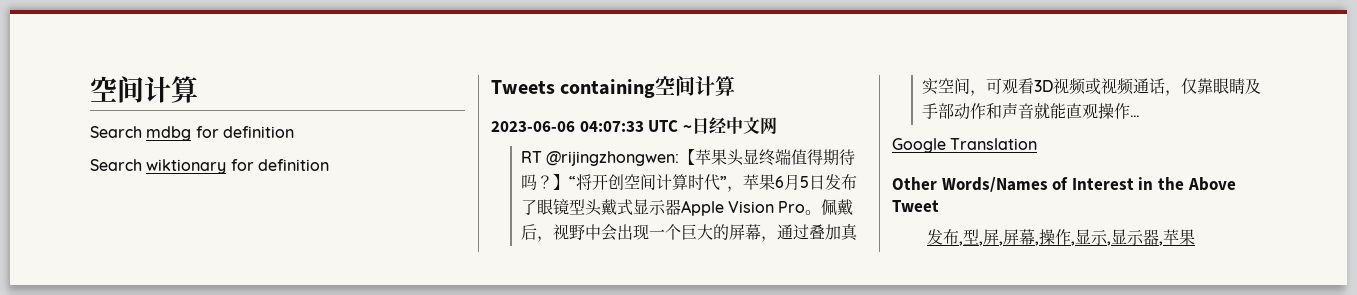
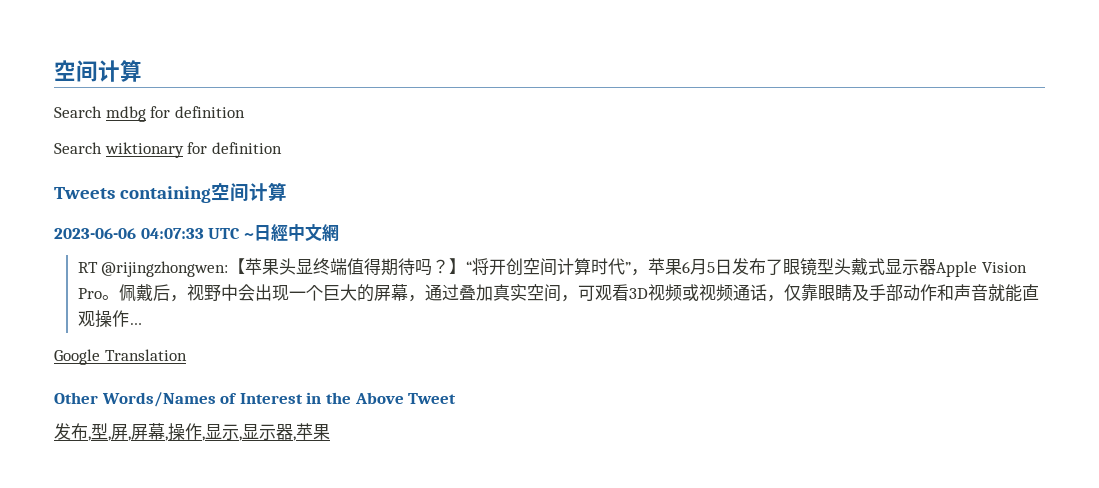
- 2023-06-06 04:07:33 UTC ~日经中文网
+ 2023-06-06 04:07:33 UTC ~日經中文網

